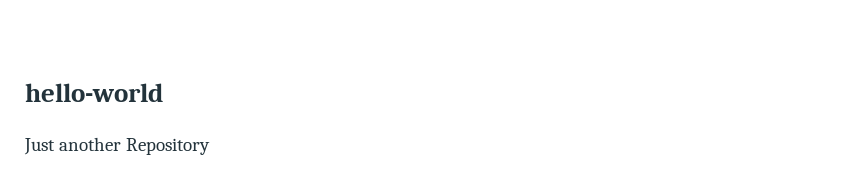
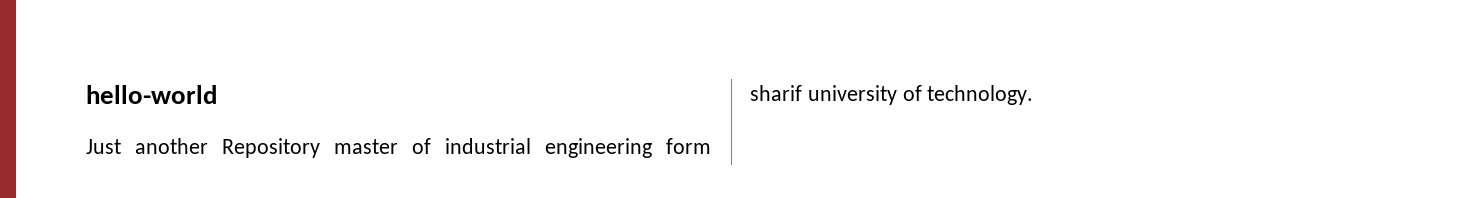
- Just another Repository
+ Just another Repository master of industrial engineering form sharif university of technology.

